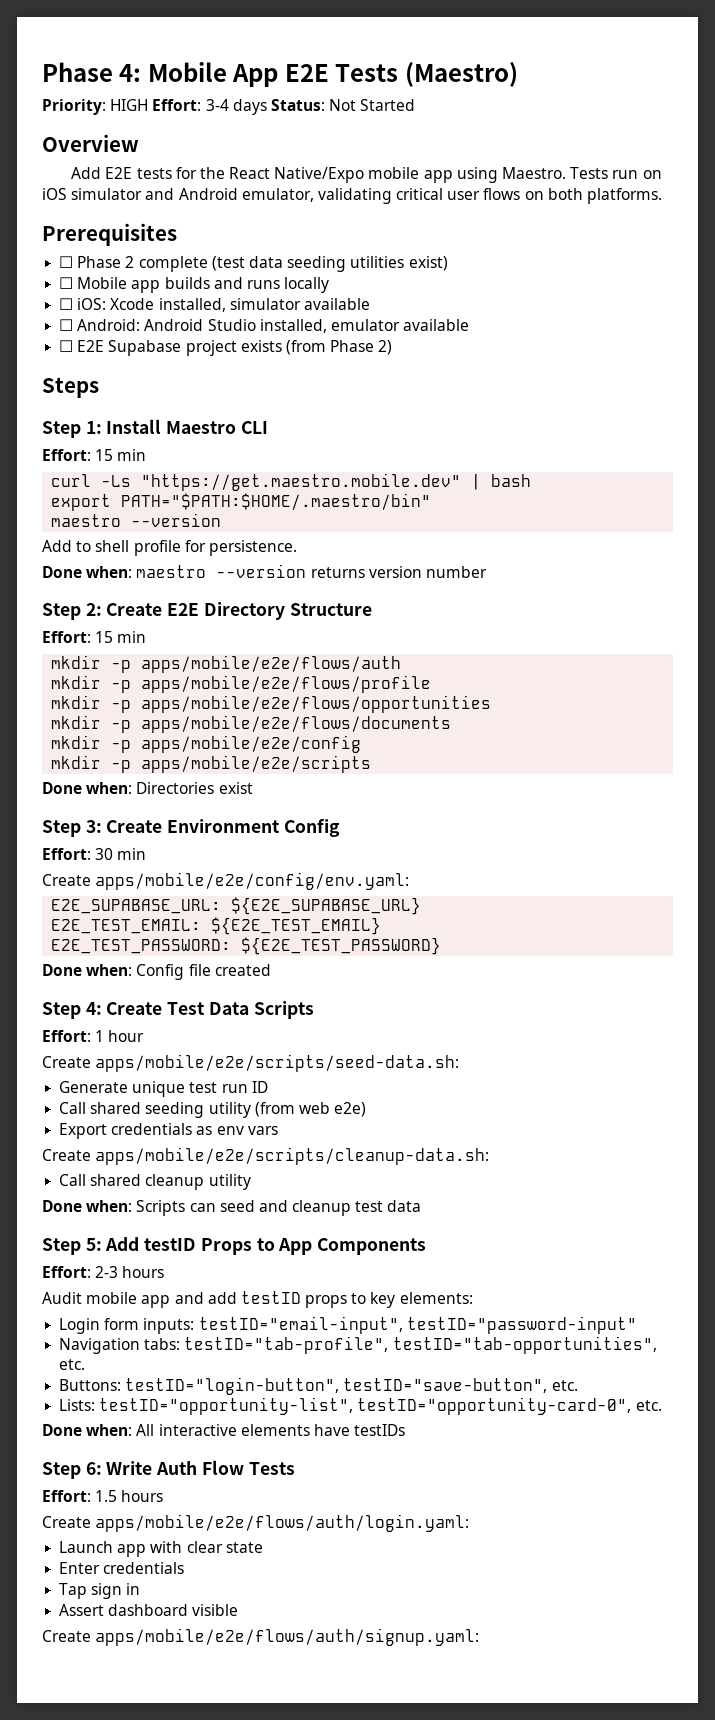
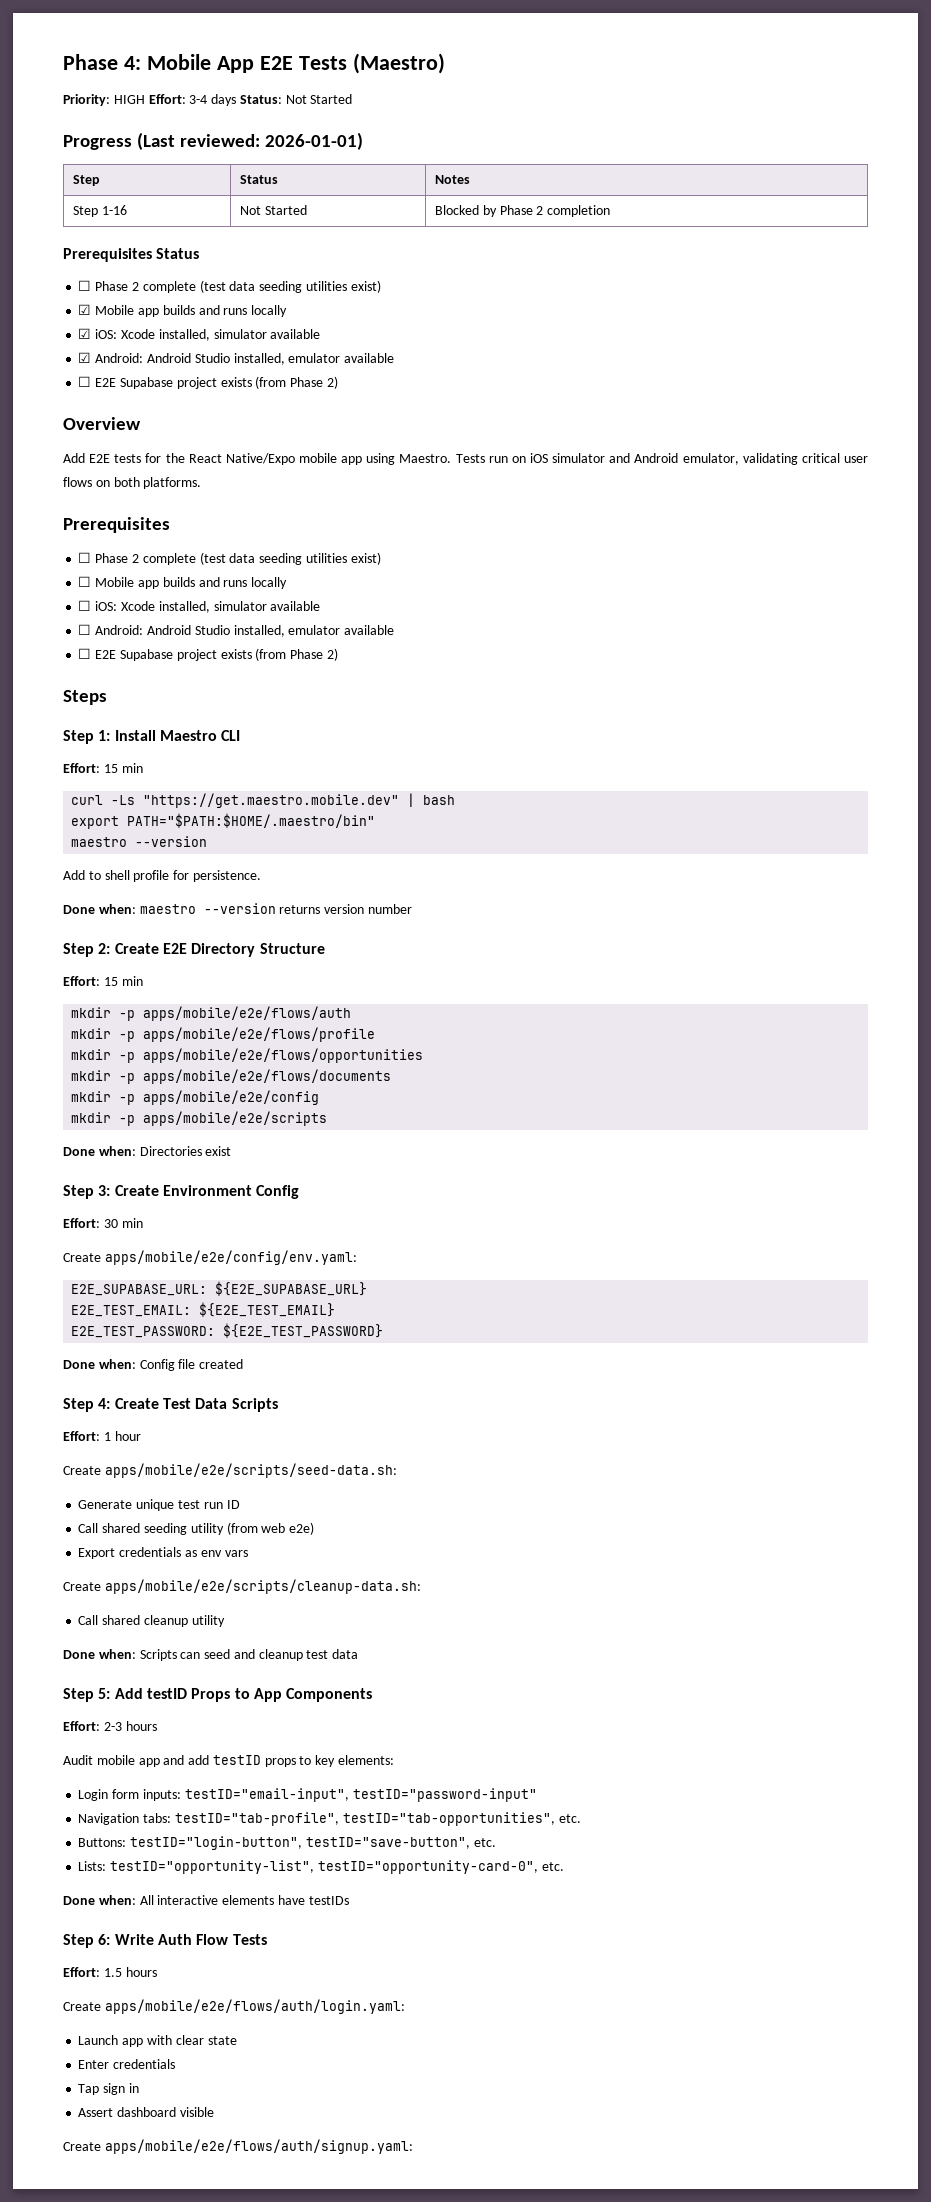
+ Progress (Last reviewed: 2026-01-01)
+ Step | Status | Notes
+ Step 1-16 | Not Started | Blocked by Phase 2 completion
+ Prerequisites Status
+ ☐ Phase 2 complete (test data seeding utilities exist)
+ ☑ Mobile app builds and runs locally
+ ☑ iOS: Xcode installed, simulator available
+ ☑ Android: Android Studio installed, emulator available
+ ☐ E2E Supabase project exists (from Phase 2)

